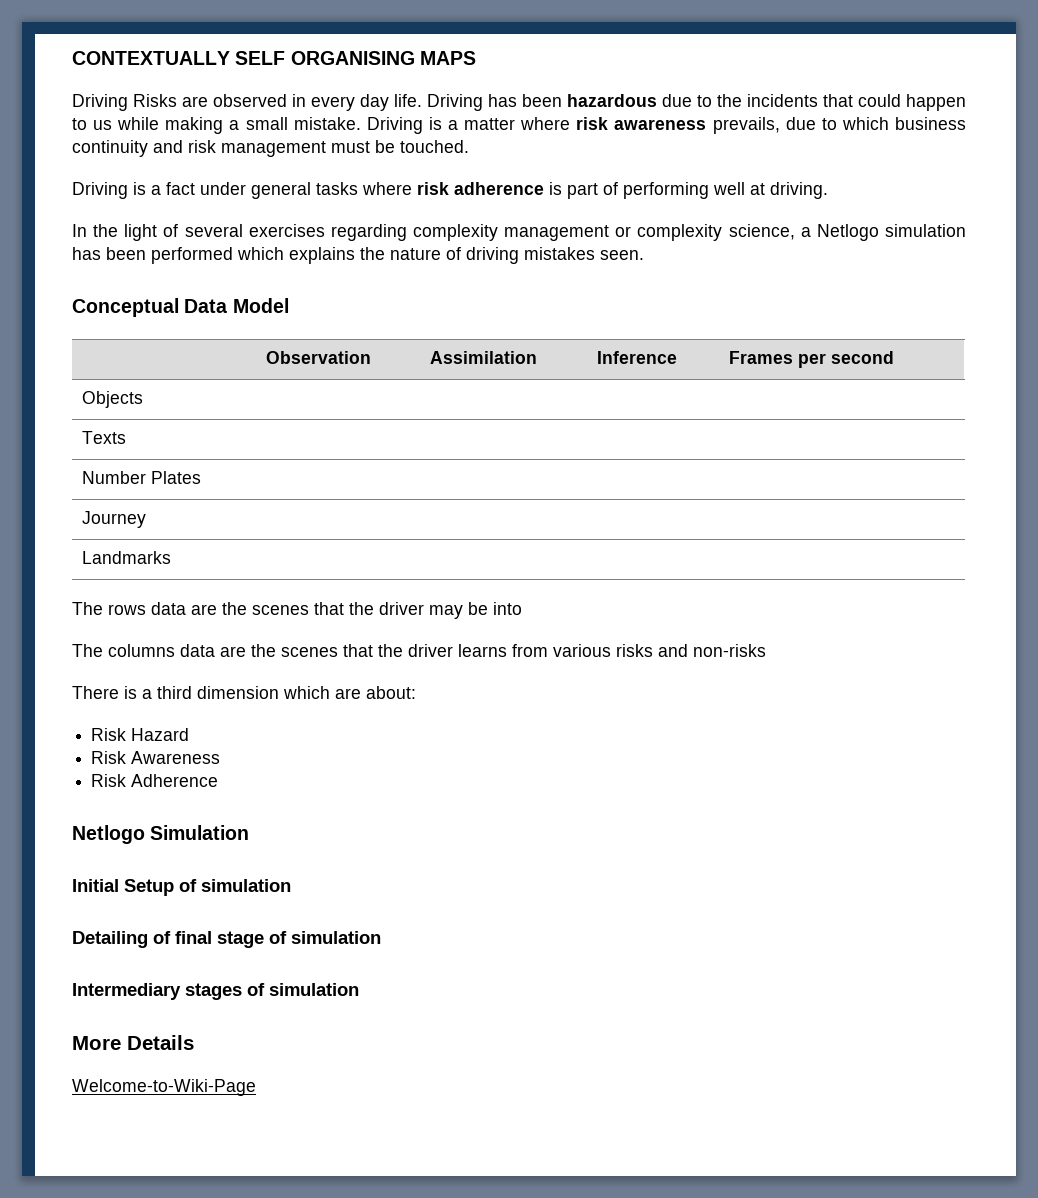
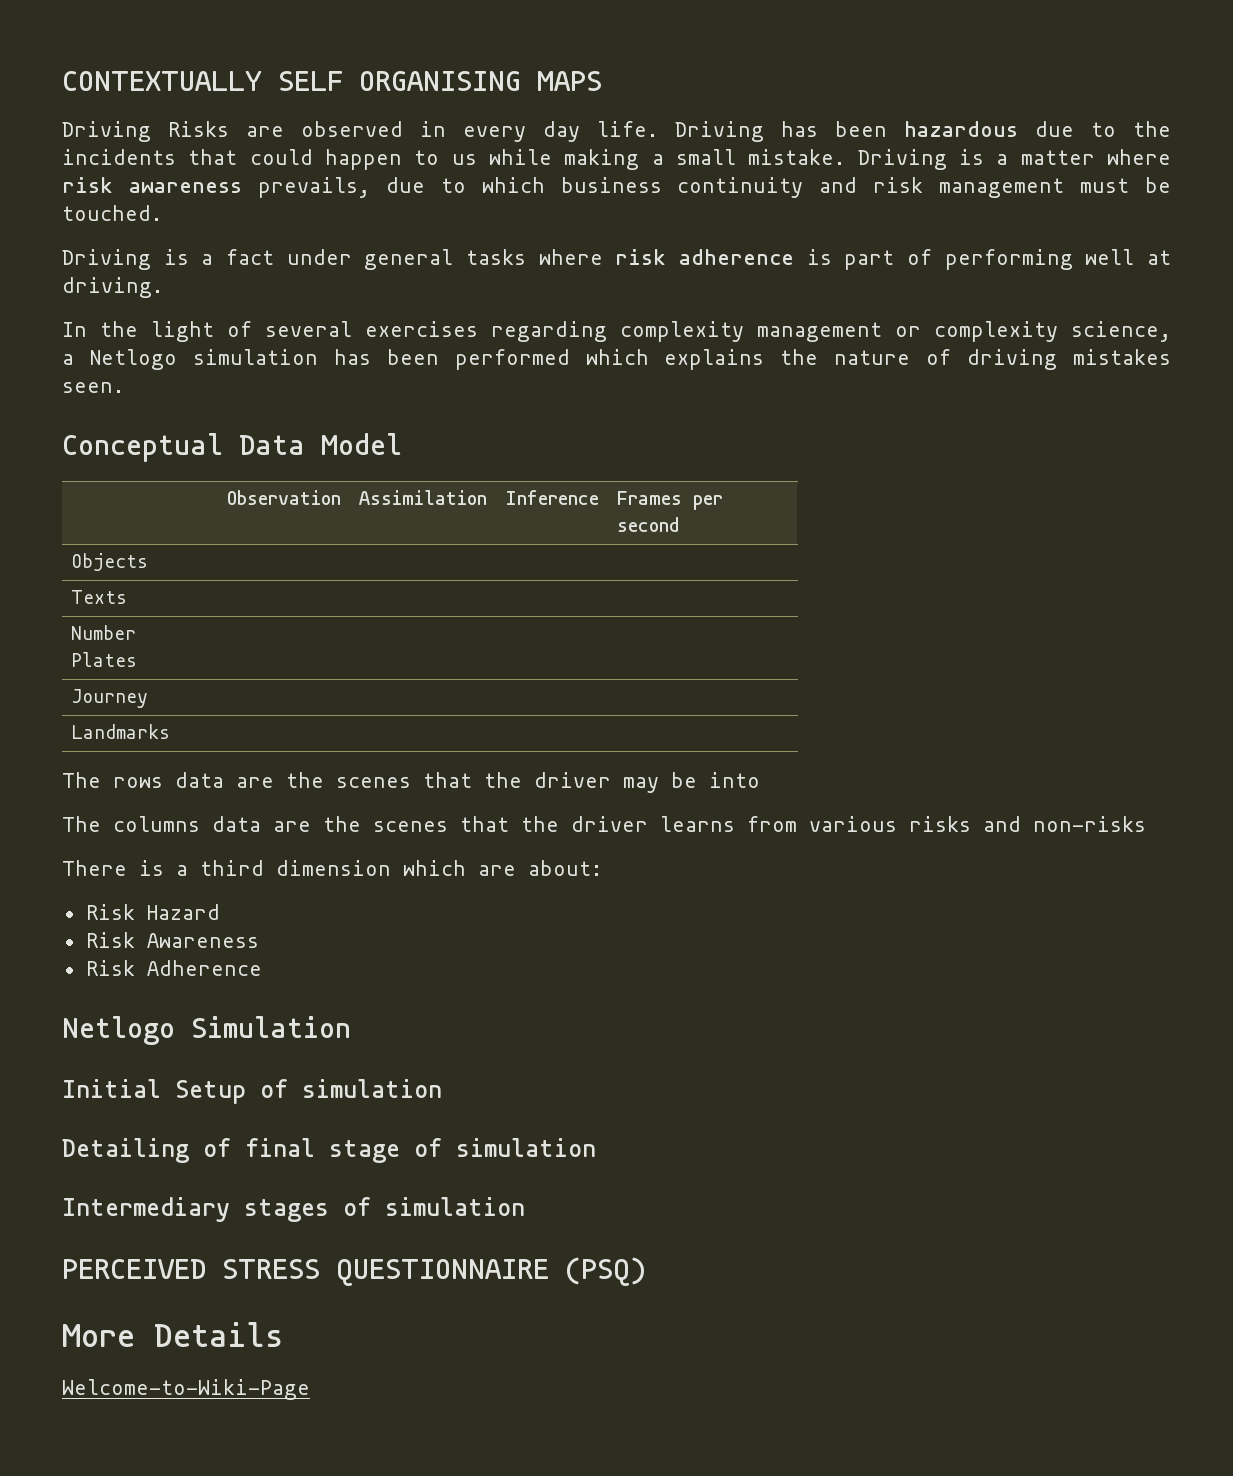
+ PERCEIVED STRESS QUESTIONNAIRE (PSQ)

